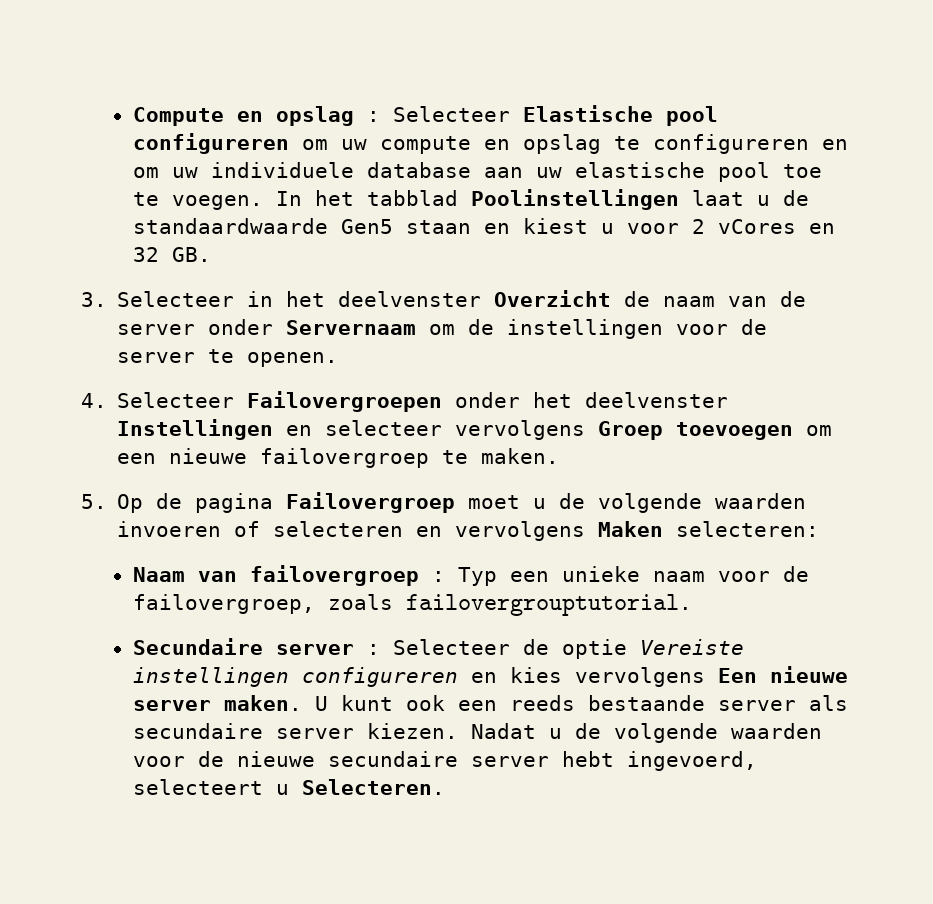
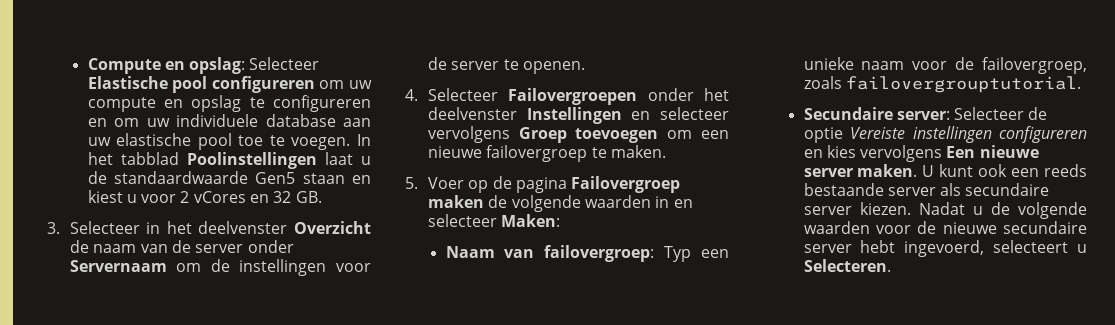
- Compute en opslag : Selecteer Elastische pool configureren om uw compute en opslag te configureren en om uw individuele database aan uw elastische pool toe te voegen.
+ Compute en opslag: Selecteer Elastische pool configureren om uw compute en opslag te configureren en om uw individuele database aan uw elastische pool toe te voegen.
- 5. Op de pagina Failovergroep moet u de volgende waarden invoeren of selecteren en vervolgens Maken selecteren:
+ 5. Voer op de pagina Failovergroep maken de volgende waarden in en selecteer Maken:
- Naam van failovergroep : Typ een unieke naam voor de failovergroep, zoals failovergrouptutorial.
+ Naam van failovergroep: Typ een unieke naam voor de failovergroep, zoals failovergrouptutorial.
- Secundaire server : Selecteer de optie Vereiste instellingen configureren en kies vervolgens Een nieuwe server maken.
+ Secundaire server: Selecteer de optie Vereiste instellingen configureren en kies vervolgens Een nieuwe server maken.

